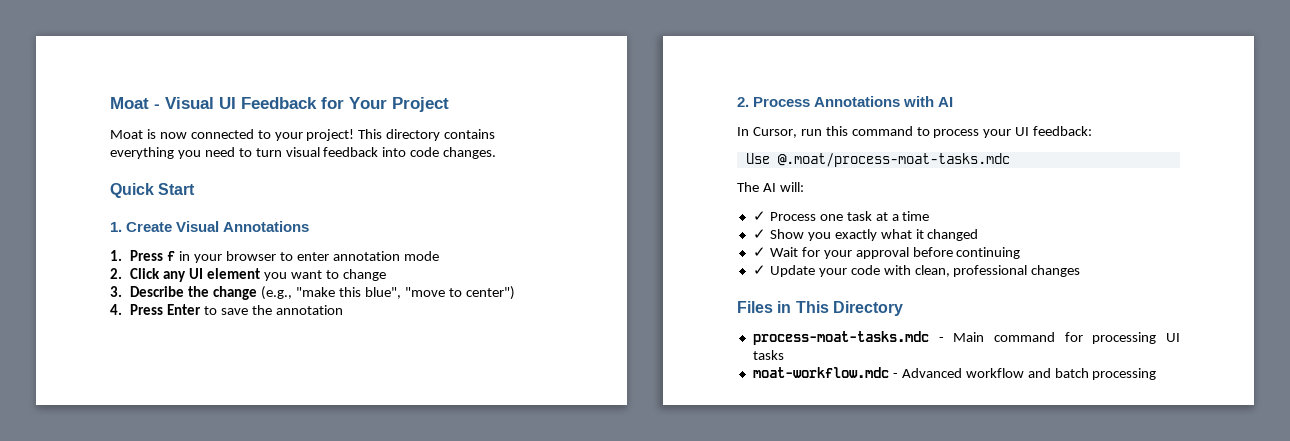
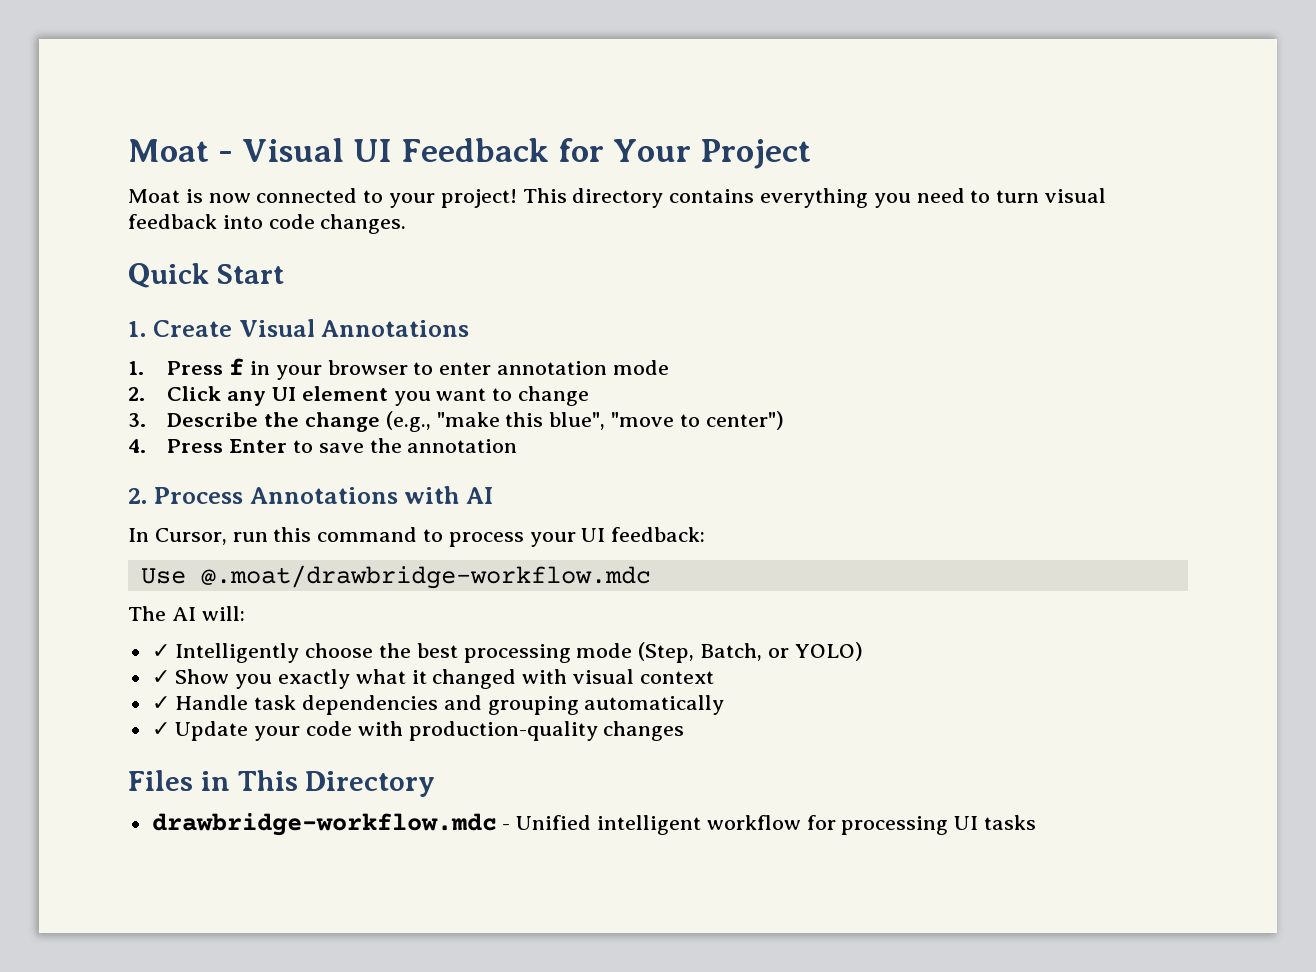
- Use @.moat/process-moat-tasks.mdc
+ Use @.moat/drawbridge-workflow.mdc
- ✓ Process one task at a time
+ ✓ Intelligently choose the best processing mode (Step, Batch, or YOLO)
- ✓ Show you exactly what it changed
- ✓ Wait for your approval before continuing
+ ✓ Show you exactly what it changed with visual context
+ ✓ Handle task dependencies and grouping automatically
- ✓ Update your code with clean, professional changes
+ ✓ Update your code with production-quality changes
- process-moat-tasks.mdc - Main command for processing UI tasks
+ drawbridge-workflow.mdc - Unified intelligent workflow for processing UI tasks
- moat-workflow.mdc - Advanced workflow and batch processing

